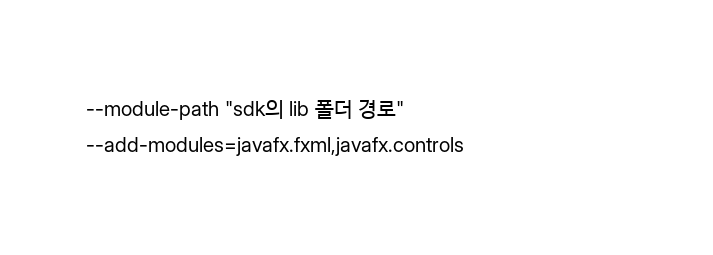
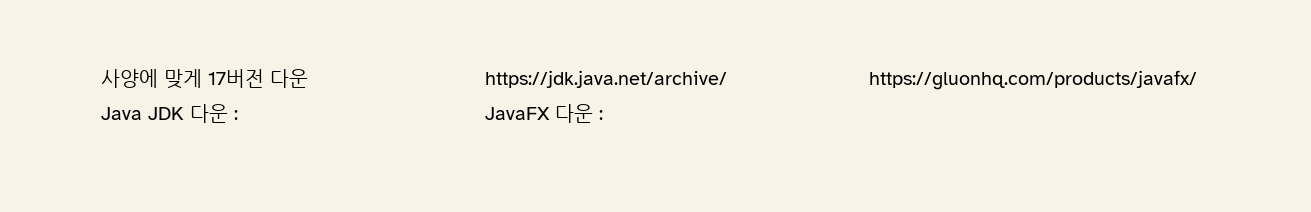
- --module-path "sdk의 lib 폴더 경로" --add-modules=javafx.fxml,javafx.controls
+ 사양에 맞게 17버전 다운
+ Java JDK 다운 : https://jdk.java.net/archive/
+ JavaFX 다운 : https://gluonhq.com/products/javafx/

